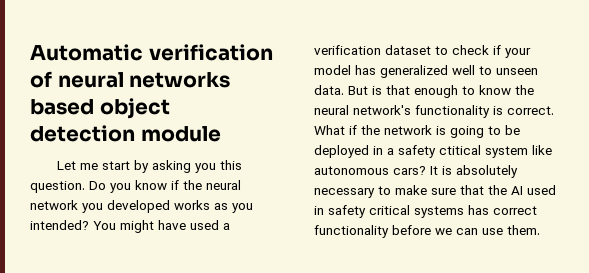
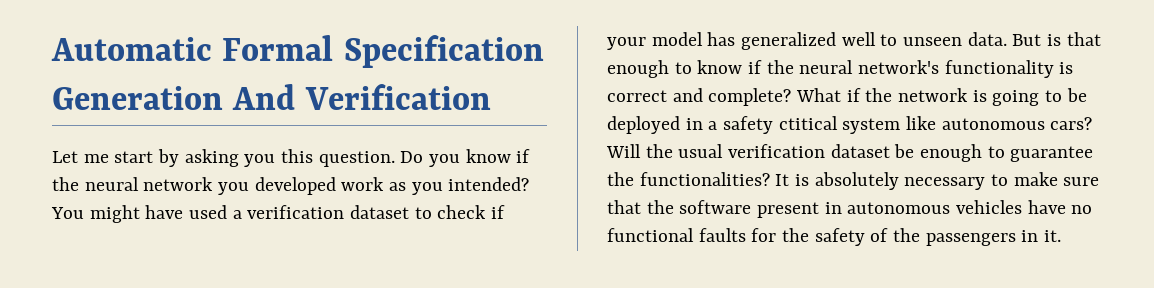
- Automatic verification of neural networks based object detection module
+ Automatic Formal Specification Generation And Verification
- Do you know if the neural network you developed works as you intended?
+ Do you know if the neural network you developed work as you intended?
- But is that enough to know the neural network's functionality is correct.
+ But is that enough to know if the neural network's functionality is correct and complete?
+ Will the usual verification dataset be enough to guarantee the functionalities?
- It is absolutely necessary to make sure that the AI used in safety critical systems has correct functionality before we can use them.
+ It is absolutely necessary to make sure that the software present in autonomous vehicles have no functional faults for the safety of the passengers in it.

